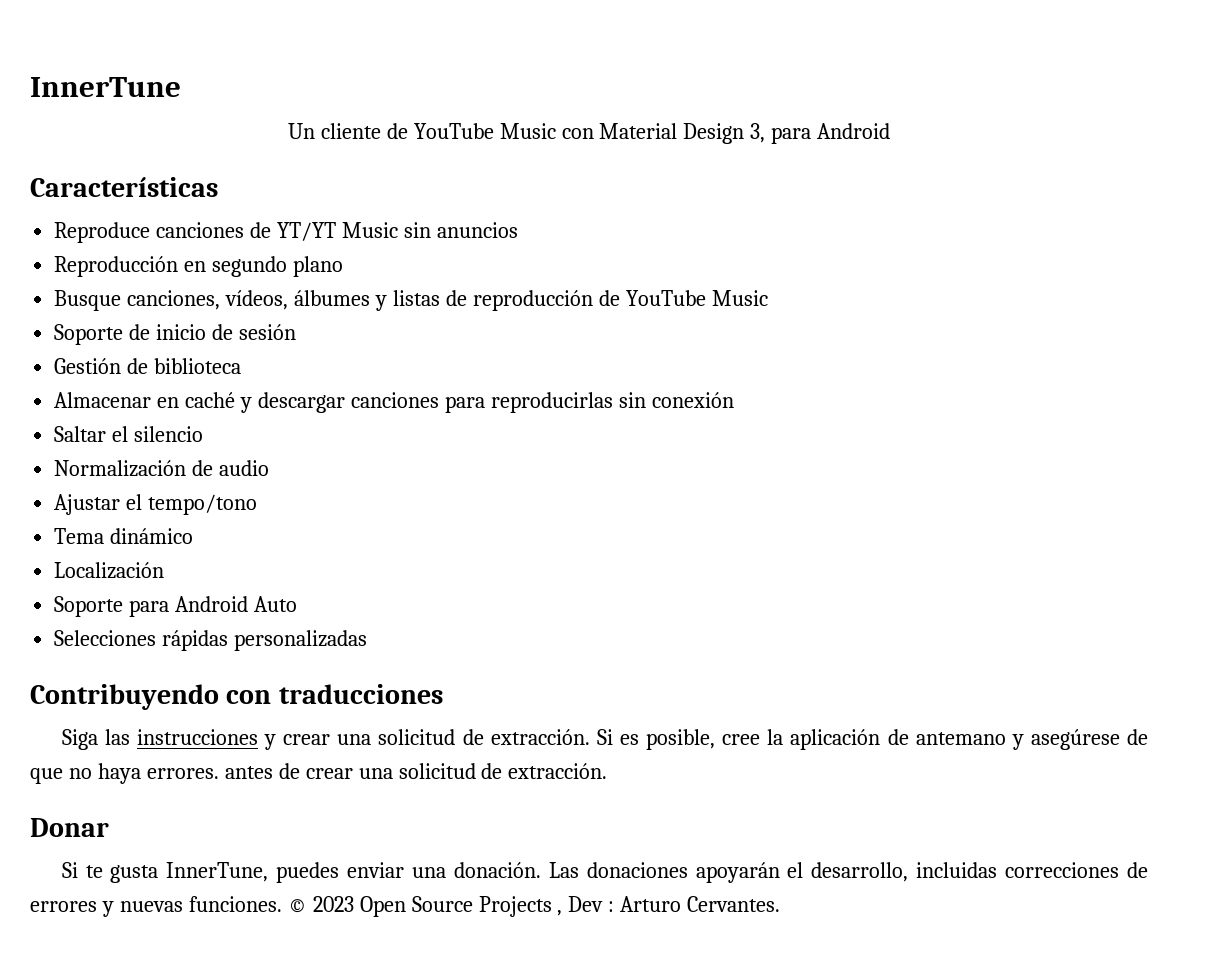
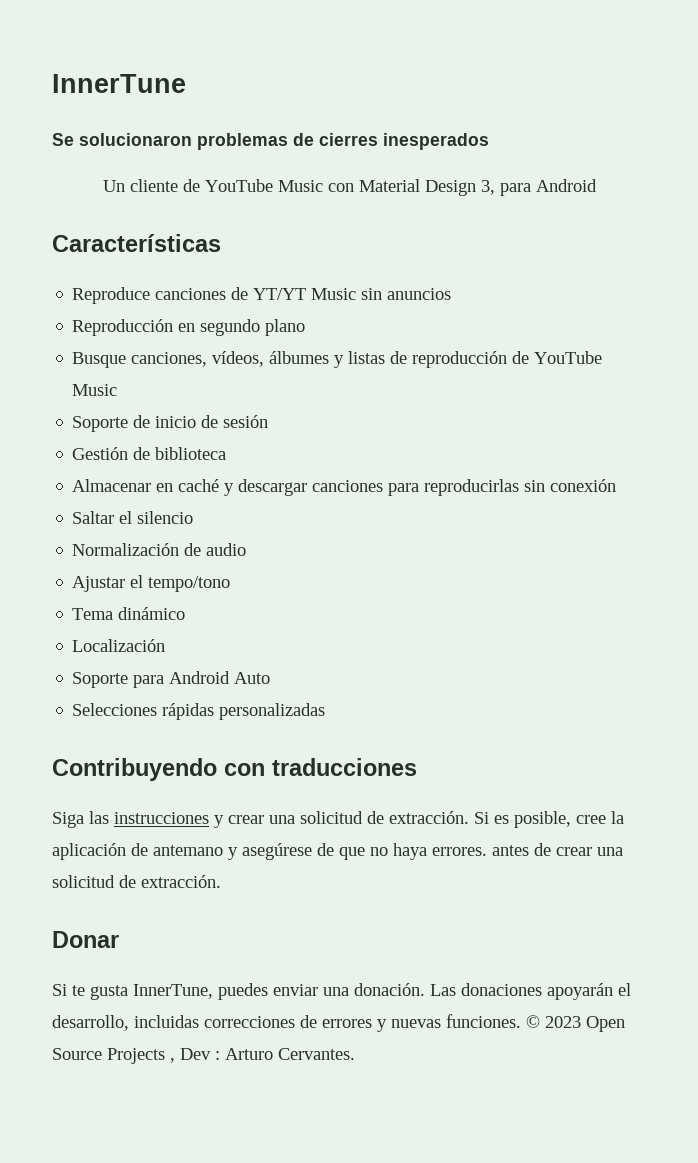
+ Se solucionaron problemas de cierres inesperados

